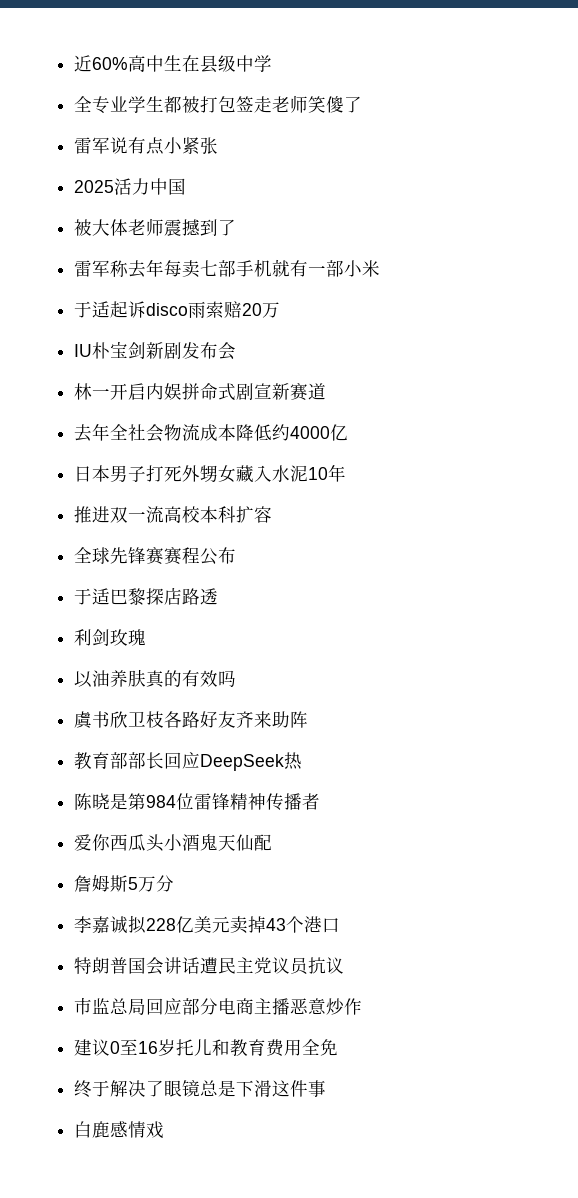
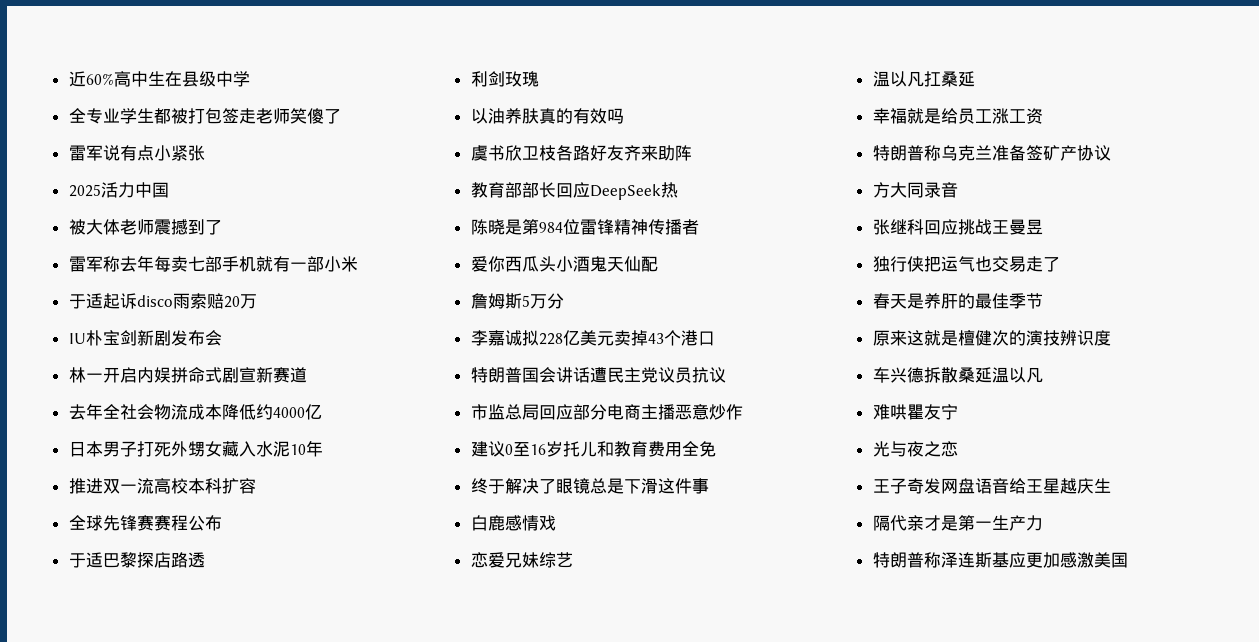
+ 恋爱兄妹综艺
+ 温以凡扛桑延
+ 幸福就是给员工涨工资
+ 特朗普称乌克兰准备签矿产协议
+ 方大同录音
+ 张继科回应挑战王曼昱
+ 独行侠把运气也交易走了
+ 春天是养肝的最佳季节
+ 原来这就是檀健次的演技辨识度
+ 车兴德拆散桑延温以凡
+ 难哄瞿友宁
+ 光与夜之恋
+ 王子奇发网盘语音给王星越庆生
+ 隔代亲才是第一生产力
+ 特朗普称泽连斯基应更加感激美国

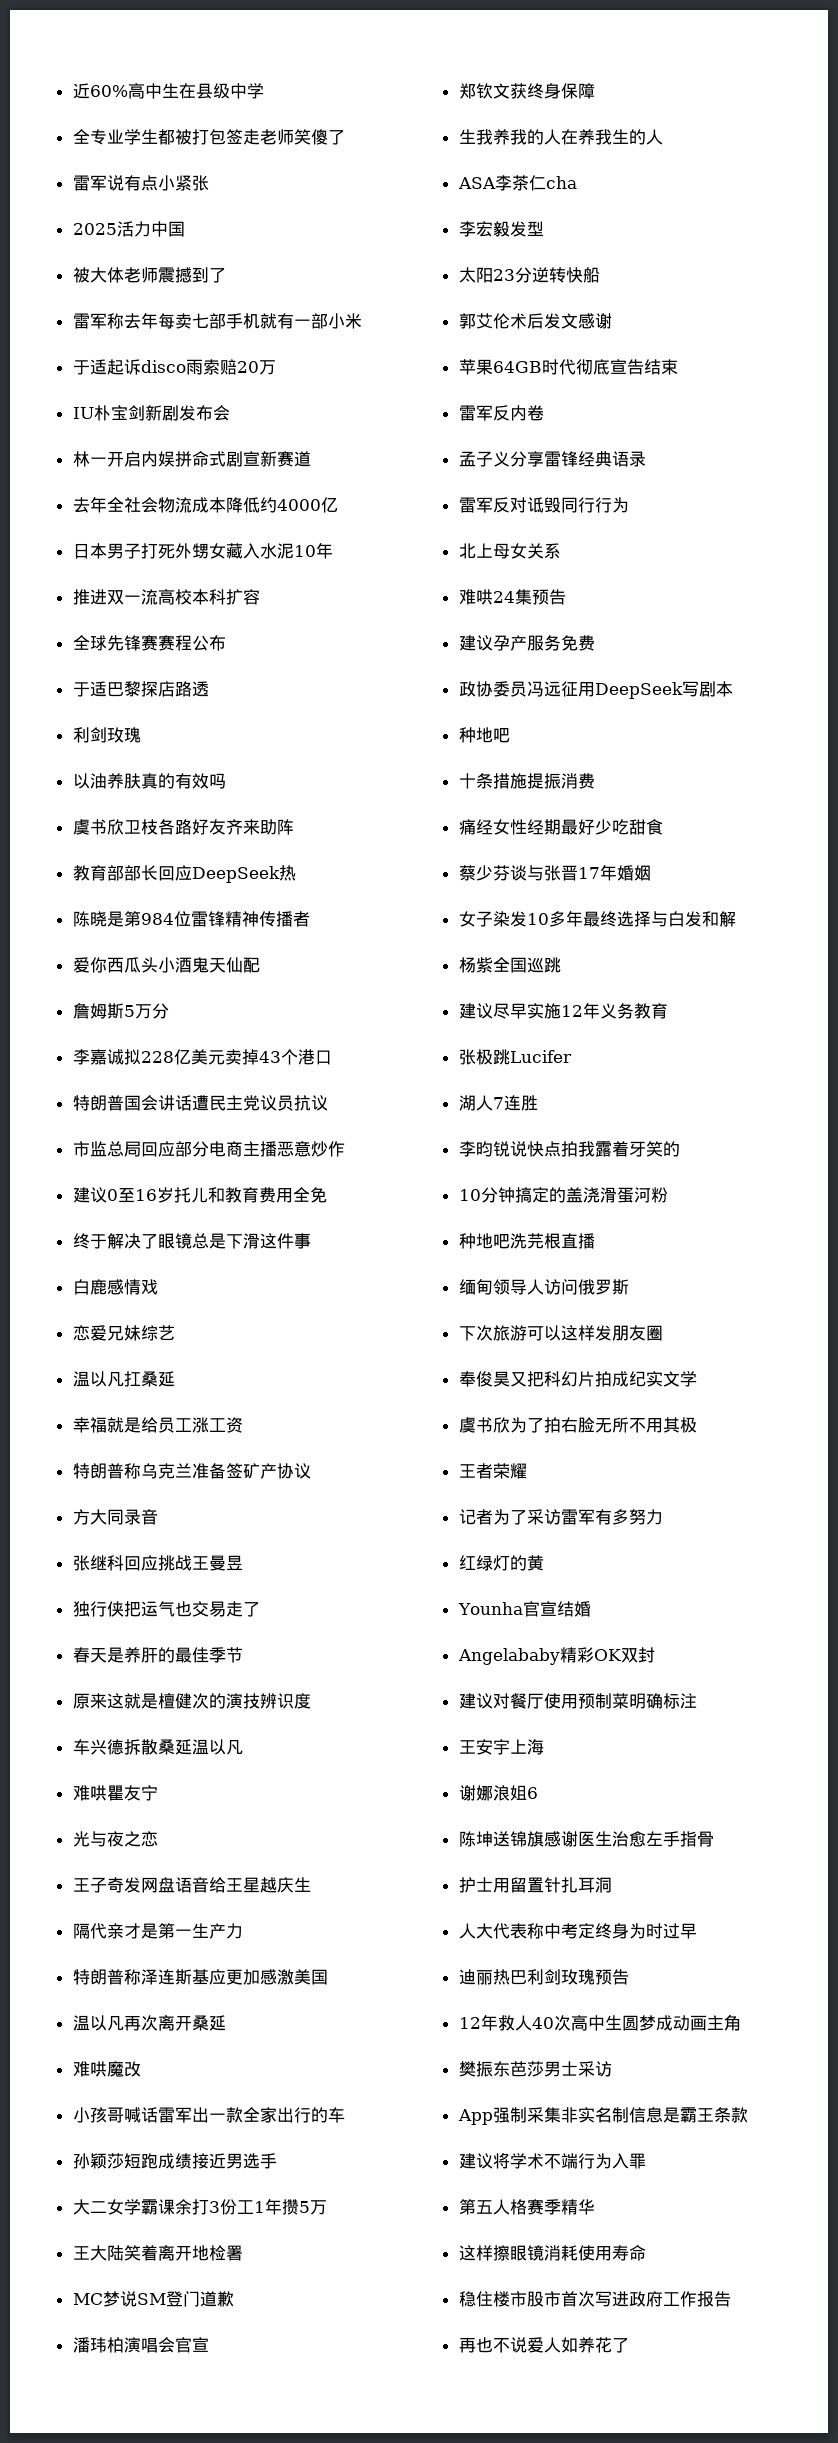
+ 温以凡再次离开桑延
+ 难哄魔改
+ 小孩哥喊话雷军出一款全家出行的车
+ 孙颖莎短跑成绩接近男选手
+ 大二女学霸课余打3份工1年攒5万
+ 王大陆笑着离开地检署
+ MC梦说SM登门道歉
+ 潘玮柏演唱会官宣
+ 郑钦文获终身保障
+ 生我养我的人在养我生的人
+ ASA李茶仁cha
+ 李宏毅发型
+ 太阳23分逆转快船
+ 郭艾伦术后发文感谢
+ 苹果64GB时代彻底宣告结束
+ 雷军反内卷
+ 孟子义分享雷锋经典语录
+ 雷军反对诋毁同行行为
+ 北上母女关系
+ 难哄24集预告
+ 建议孕产服务免费
+ 政协委员冯远征用DeepSeek写剧本
+ 种地吧
+ 十条措施提振消费
+ 痛经女性经期最好少吃甜食
+ 蔡少芬谈与张晋17年婚姻
+ 女子染发10多年最终选择与白发和解
+ 杨紫全国巡跳
+ 建议尽早实施12年义务教育
+ 张极跳Lucifer
+ 湖人7连胜
+ 李昀锐说快点拍我露着牙笑的
+ 10分钟搞定的盖浇滑蛋河粉
+ 种地吧洗芫根直播
+ 缅甸领导人访问俄罗斯
+ 下次旅游可以这样发朋友圈
+ 奉俊昊又把科幻片拍成纪实文学
+ 虞书欣为了拍右脸无所不用其极
+ 王者荣耀
+ 记者为了采访雷军有多努力
+ 红绿灯的黄
+ Younha官宣结婚
+ Angelababy精彩OK双封
+ 建议对餐厅使用预制菜明确标注
+ 王安宇上海
+ 谢娜浪姐6
+ 陈坤送锦旗感谢医生治愈左手指骨
+ 护士用留置针扎耳洞
+ 人大代表称中考定终身为时过早
+ 迪丽热巴利剑玫瑰预告
+ 12年救人40次高中生圆梦成动画主角
+ 樊振东芭莎男士采访
+ App强制采集非实名制信息是霸王条款
+ 建议将学术不端行为入罪
+ 第五人格赛季精华
+ 这样擦眼镜消耗使用寿命
+ 稳住楼市股市首次写进政府工作报告
+ 再也不说爱人如养花了

